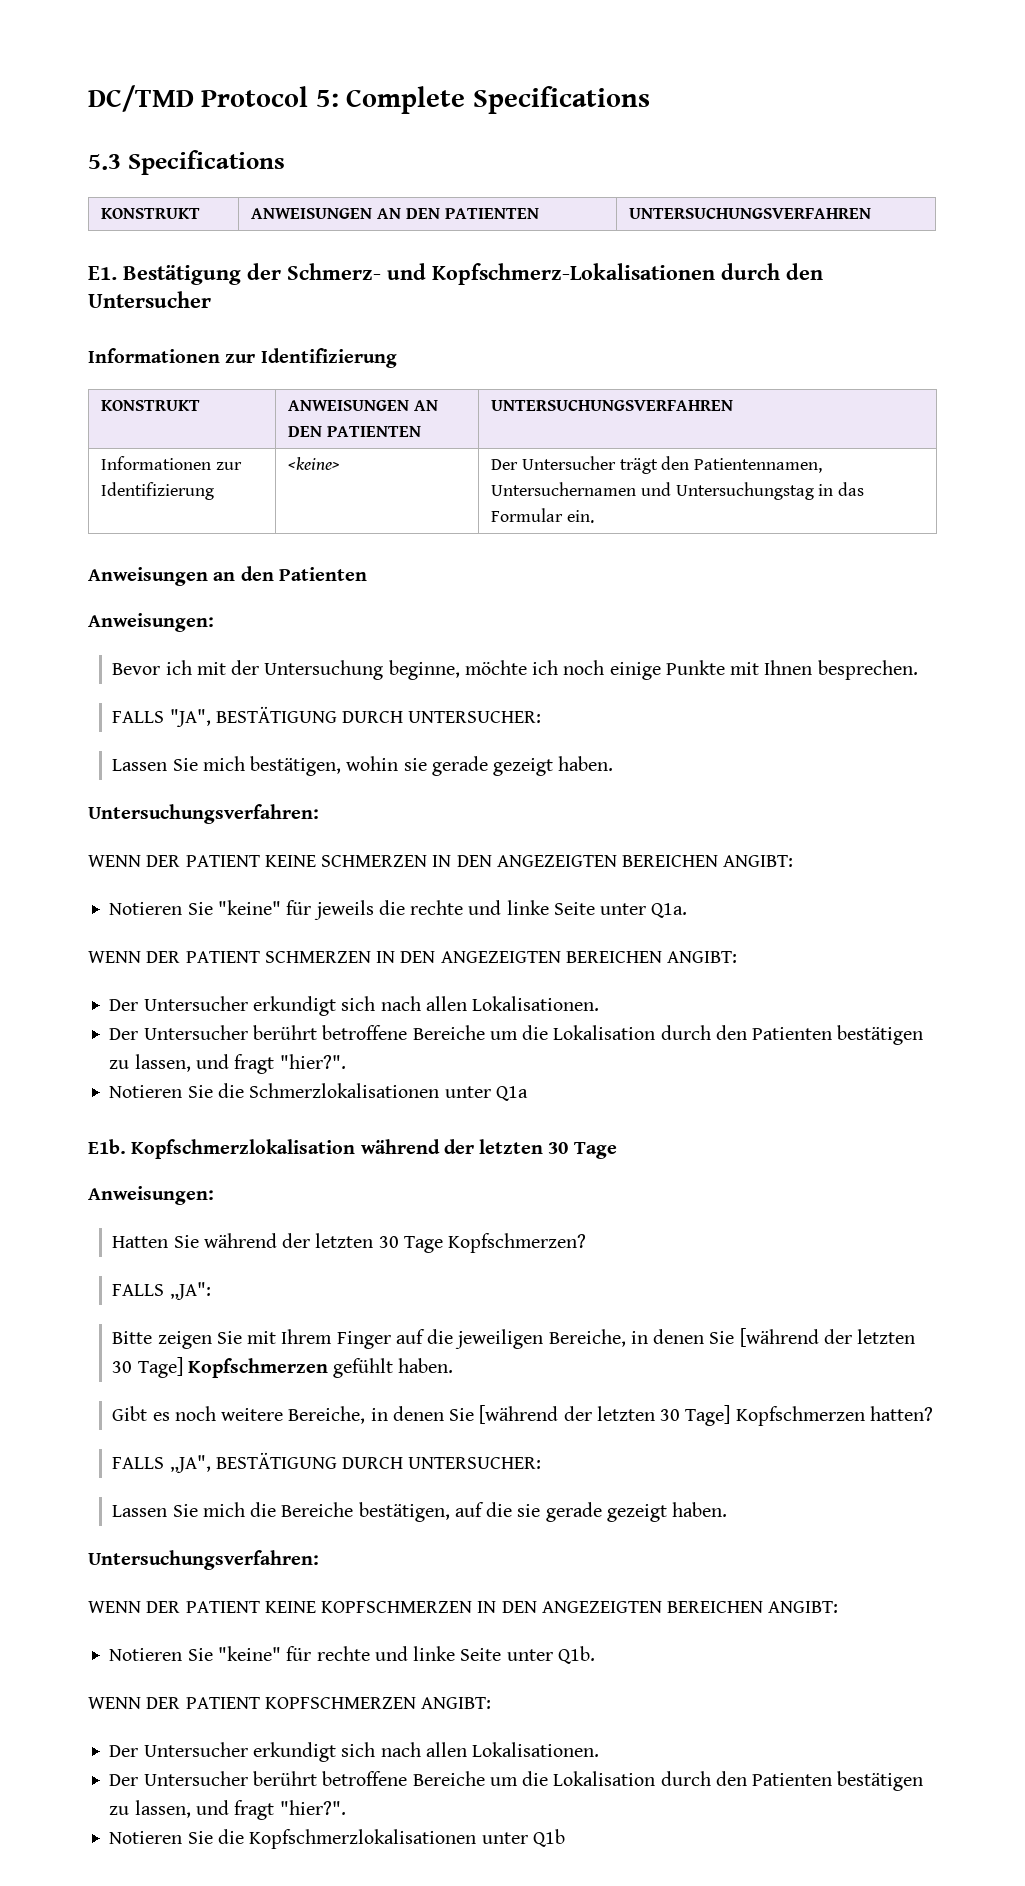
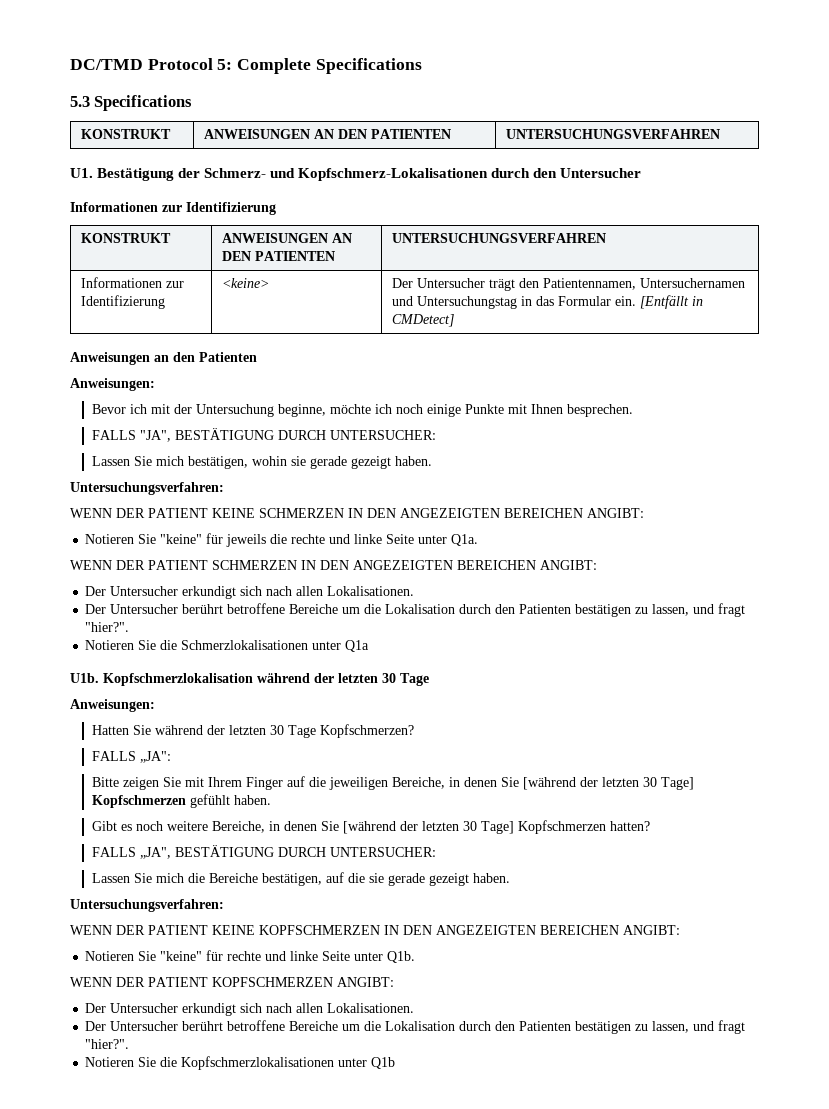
- E1. Bestätigung der Schmerz- und Kopfschmerz-Lokalisationen durch den Untersucher
+ U1. Bestätigung der Schmerz- und Kopfschmerz-Lokalisationen durch den Untersucher
- Informationen zur Identifizierung | <keine> | Der Untersucher trägt den Patientennamen, Untersuchernamen und Untersuchungstag in das Formular ein.
+ Informationen zur Identifizierung | <keine> | Der Untersucher trägt den Patientennamen, Untersuchernamen und Untersuchungstag in das Formular ein. [Entfällt in CMDetect]
- E1b. Kopfschmerzlokalisation während der letzten 30 Tage
+ U1b. Kopfschmerzlokalisation während der letzten 30 Tage

